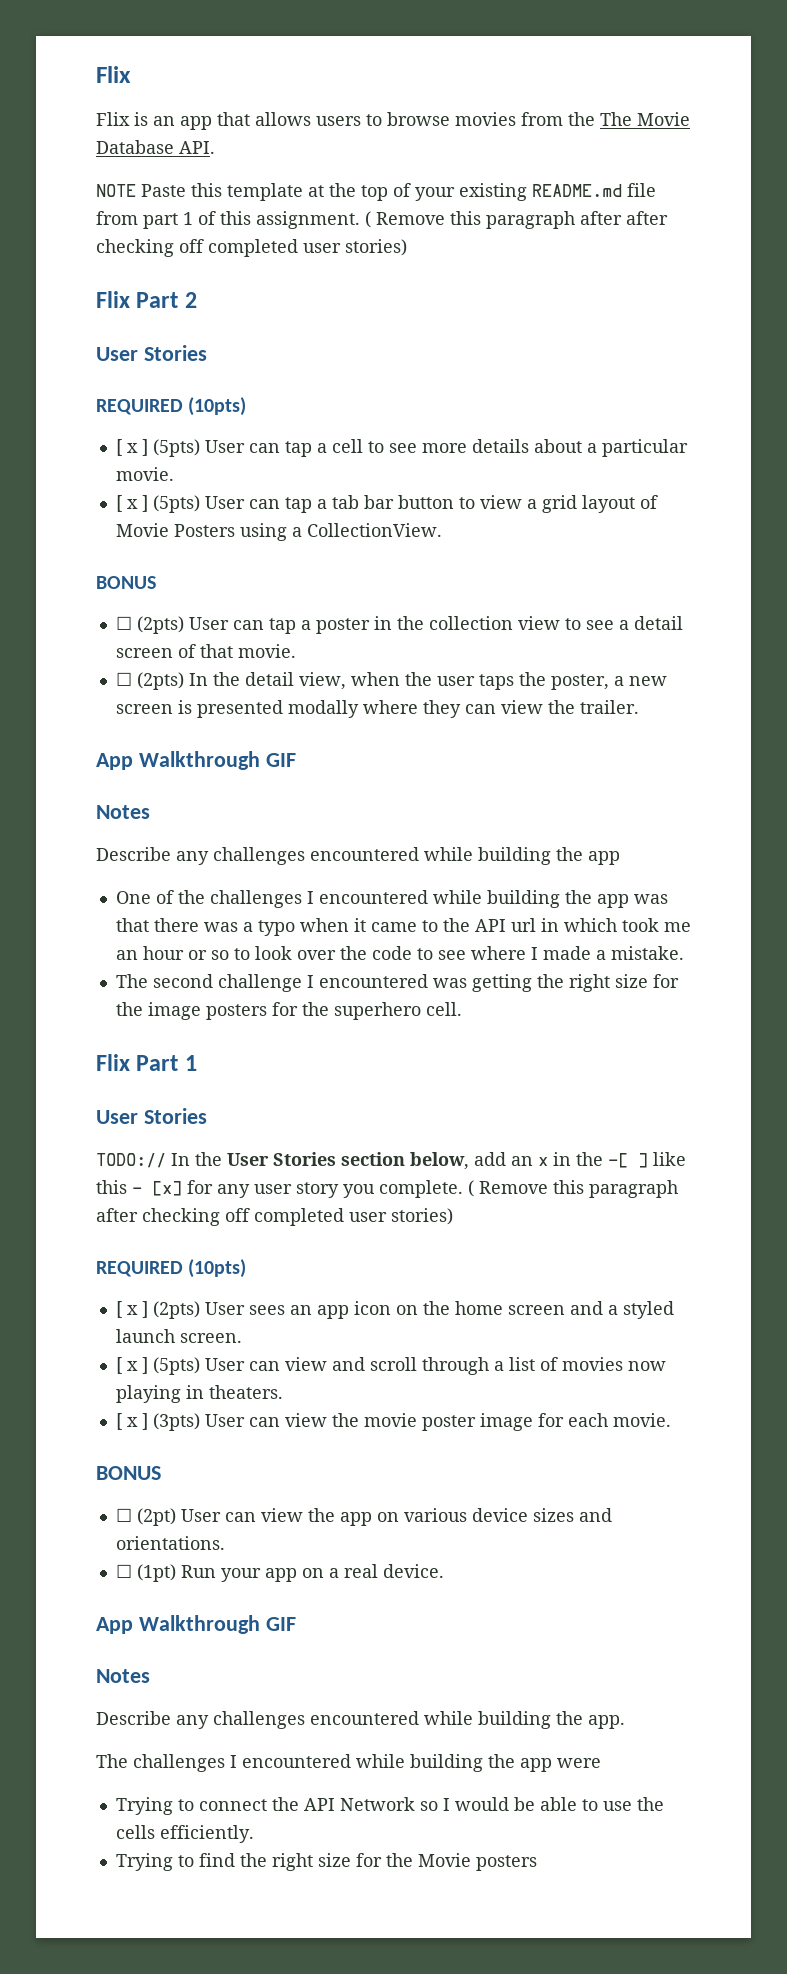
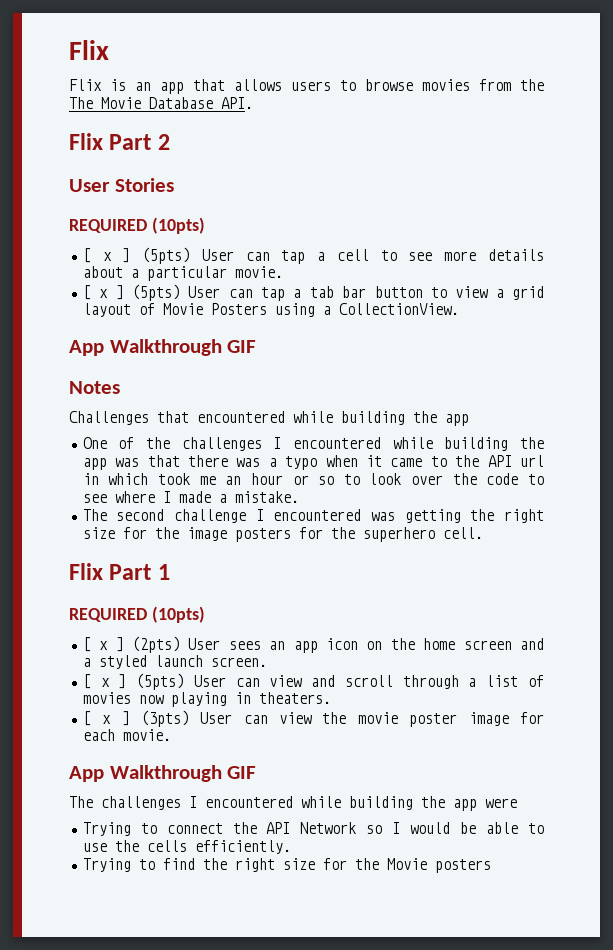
- NOTE Paste this template at the top of your existing README.md file from part 1 of this assignment. ( Remove this paragraph after after checking off completed user stories)
  [ x ] (5pts) User can tap a tab bar button to view a grid layout of Movie Posters using a CollectionView.
- BONUS
- ☐ (2pts) User can tap a poster in the collection view to see a detail screen of that movie.
- ☐ (2pts) In the detail view, when the user taps the poster, a new screen is presented modally where they can view the trailer.
  App Walkthrough GIF
  Notes
- Describe any challenges encountered while building the app
+ Challenges that encountered while building the app
  Flix Part 1
- User Stories
- TODO:// In the User Stories section below, add an x in the -[ ] like this - [x] for any user story you complete. ( Remove this paragraph after checking off completed user stories)
  [ x ] (3pts) User can view the movie poster image for each movie.
- BONUS
- ☐ (2pt) User can view the app on various device sizes and orientations.
- ☐ (1pt) Run your app on a real device.
  App Walkthrough GIF
- Notes
- Describe any challenges encountered while building the app.

